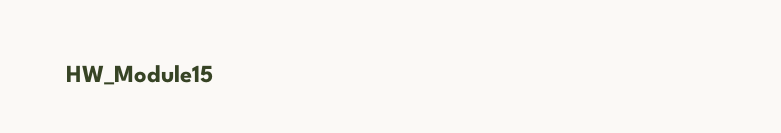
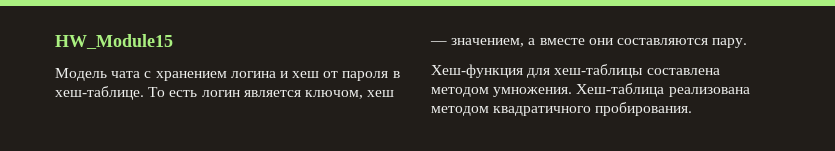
+ Модель чата с хранением логина и хеш от пароля в хеш-таблице. То есть логин является ключом, хеш — значением, а вместе они составляются пару.
+ Хеш-функция для хеш-таблицы составлена методом умножения. Хеш-таблица реализована методом квадратичного пробирования.

